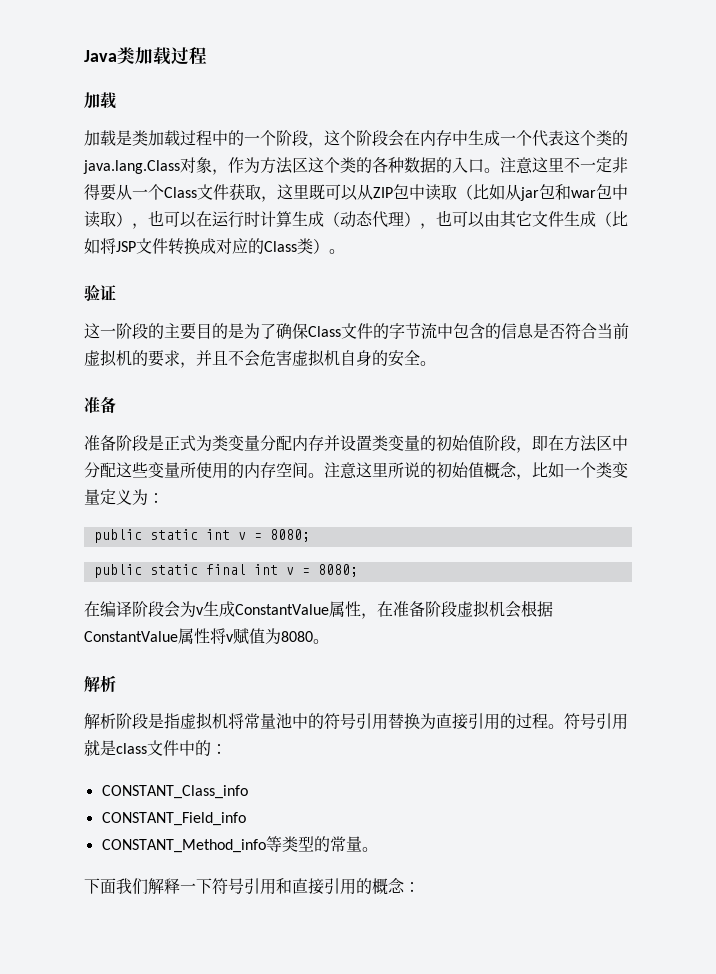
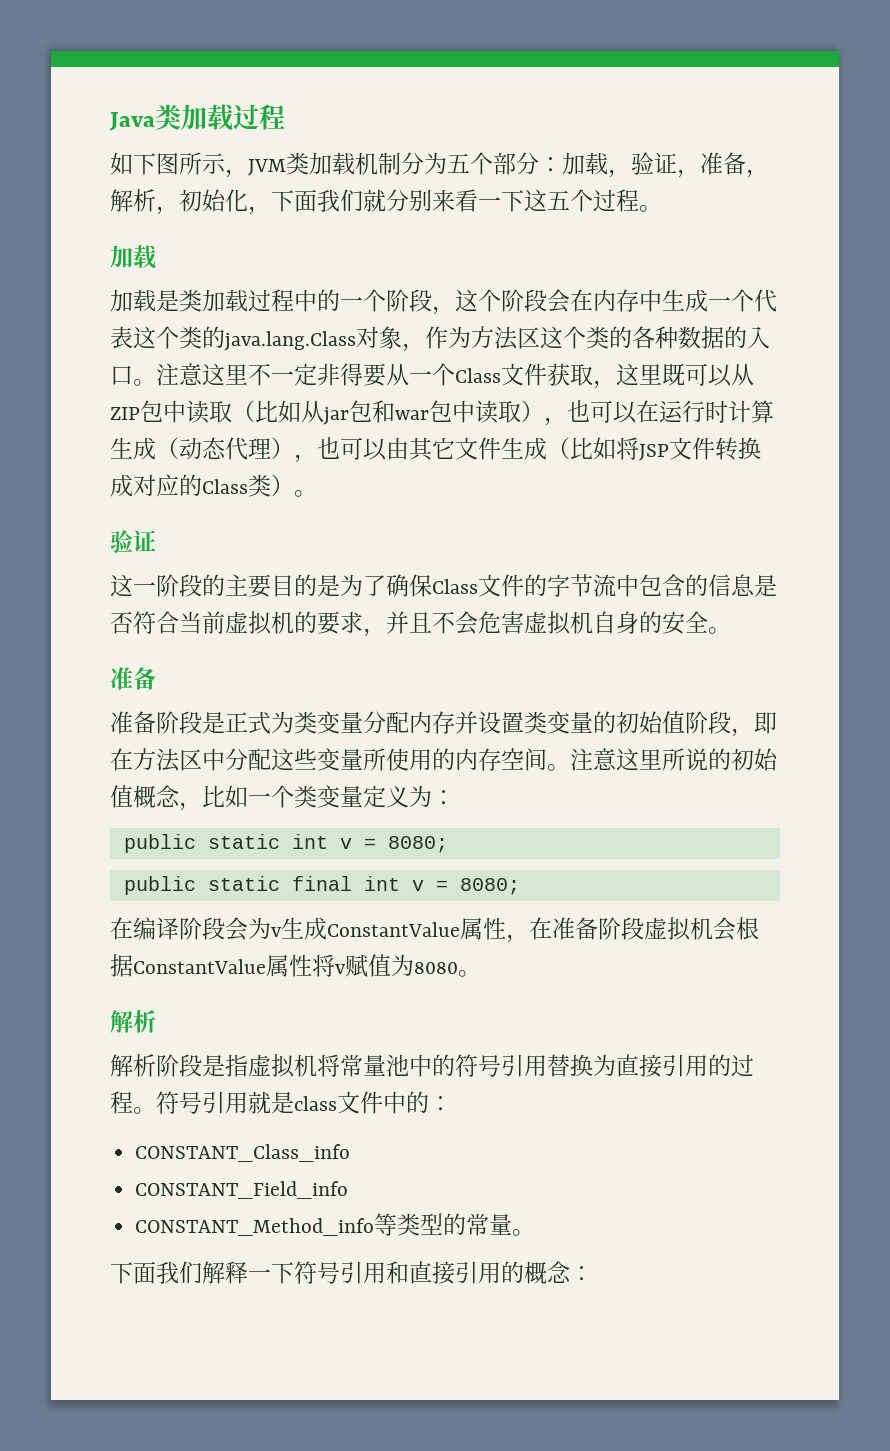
+ 如下图所示，JVM类加载机制分为五个部分：加载，验证，准备，解析，初始化，下面我们就分别来看一下这五个过程。

